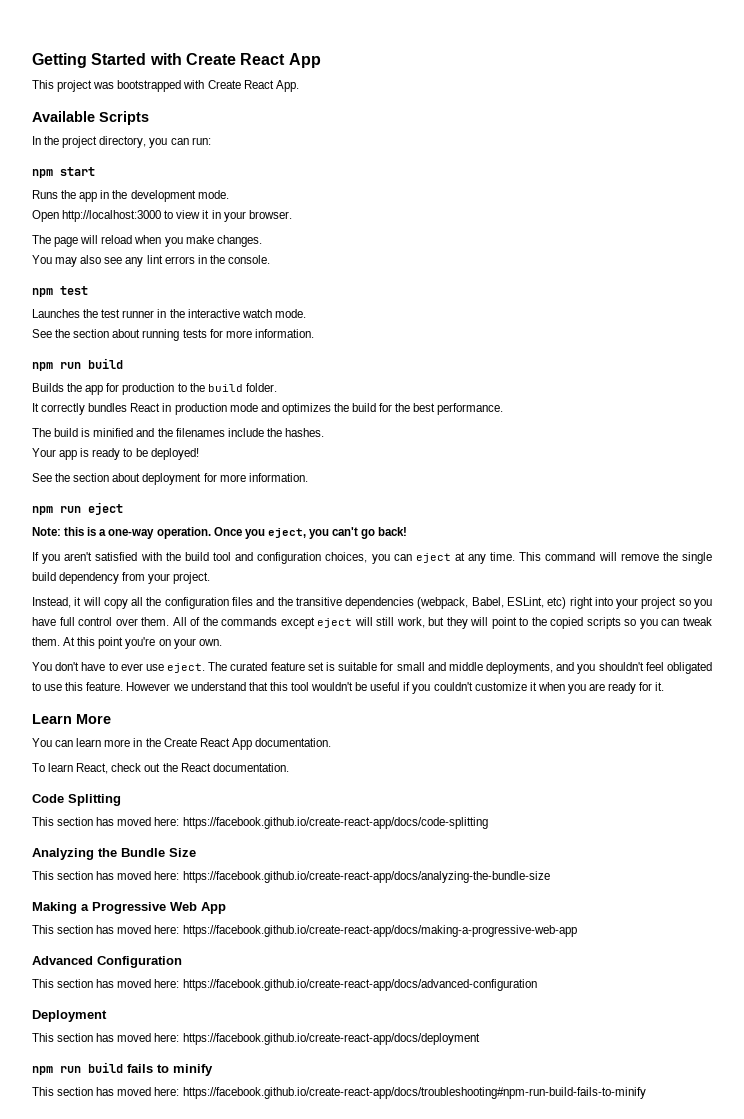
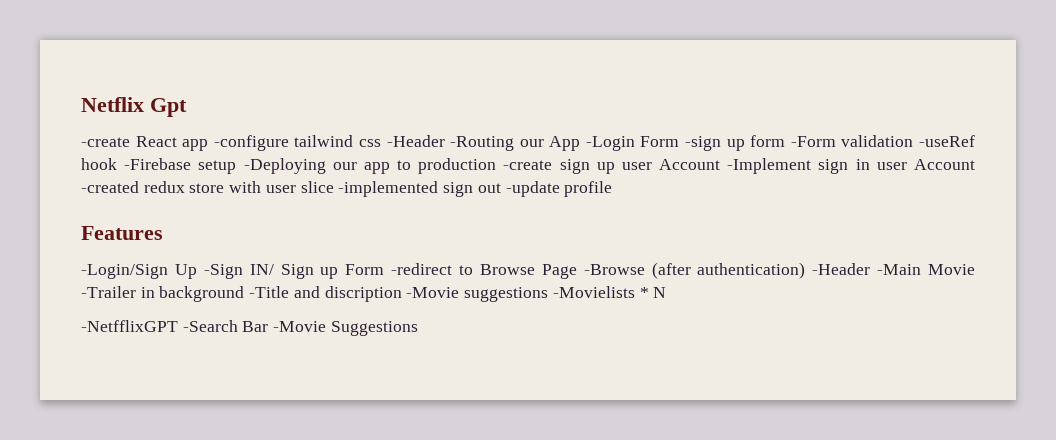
- Getting Started with Create React App
- This project was bootstrapped with Create React App.
- Available Scripts
- In the project directory, you can run:
- npm start
- Runs the app in the development mode.
- Open http://localhost:3000 to view it in your browser.
- The page will reload when you make changes.
- You may also see any lint errors in the console.
- npm test
- Launches the test runner in the interactive watch mode.
- See the section about running tests for more information.
- npm run build
- Builds the app for production to the build folder.
- It correctly bundles React in production mode and optimizes the build for the best performance.
- The build is minified and the filenames include the hashes.
- Your app is ready to be deployed!
- See the section about deployment for more information.
- npm run eject
- Note: this is a one-way operation. Once you eject, you can't go back!
- If you aren't satisfied with the build tool and configuration choices, you can eject at any time. This command will remove the single build dependency from your project.
- Instead, it will copy all the configuration files and the transitive dependencies (webpack, Babel, ESLint, etc) right into your project so you have full control over them. All of the commands except eject will still work, but they will point to the copied scripts so you can tweak them. At this point you're on your own.
- You don't have to ever use eject. The curated feature set is suitable for small and middle deployments, and you shouldn't feel obligated to use this feature. However we understand that this tool wouldn't be useful if you couldn't customize it when you are ready for it.
- Learn More
- You can learn more in the Create React App documentation.
- To learn React, check out the React documentation.
- Code Splitting
- This section has moved here: https://facebook.github.io/create-react-app/docs/code-splitting
- Analyzing the Bundle Size
- This section has moved here: https://facebook.github.io/create-react-app/docs/analyzing-the-bundle-size
- Making a Progressive Web App
- This section has moved here: https://facebook.github.io/create-react-app/docs/making-a-progressive-web-app
- Advanced Configuration
- This section has moved here: https://facebook.github.io/create-react-app/docs/advanced-configuration
- Deployment
- This section has moved here: https://facebook.github.io/create-react-app/docs/deployment
- npm run build fails to minify
- This section has moved here: https://facebook.github.io/create-react-app/docs/troubleshooting#npm-run-build-fails-to-minify
+ Netflix Gpt
+ -create React app -configure tailwind css -Header -Routing our App -Login Form -sign up form -Form validation -useRef hook -Firebase setup -Deploying our app to production -create sign up user Account -Implement sign in user Account -created redux store with user slice -implemented sign out -update profile
+ Features
+ -Login/Sign Up -Sign IN/ Sign up Form -redirect to Browse Page -Browse (after authentication) -Header -Main Movie -Trailer in background -Title and discription -Movie suggestions -Movielists * N
+ -NetfflixGPT -Search Bar -Movie Suggestions

